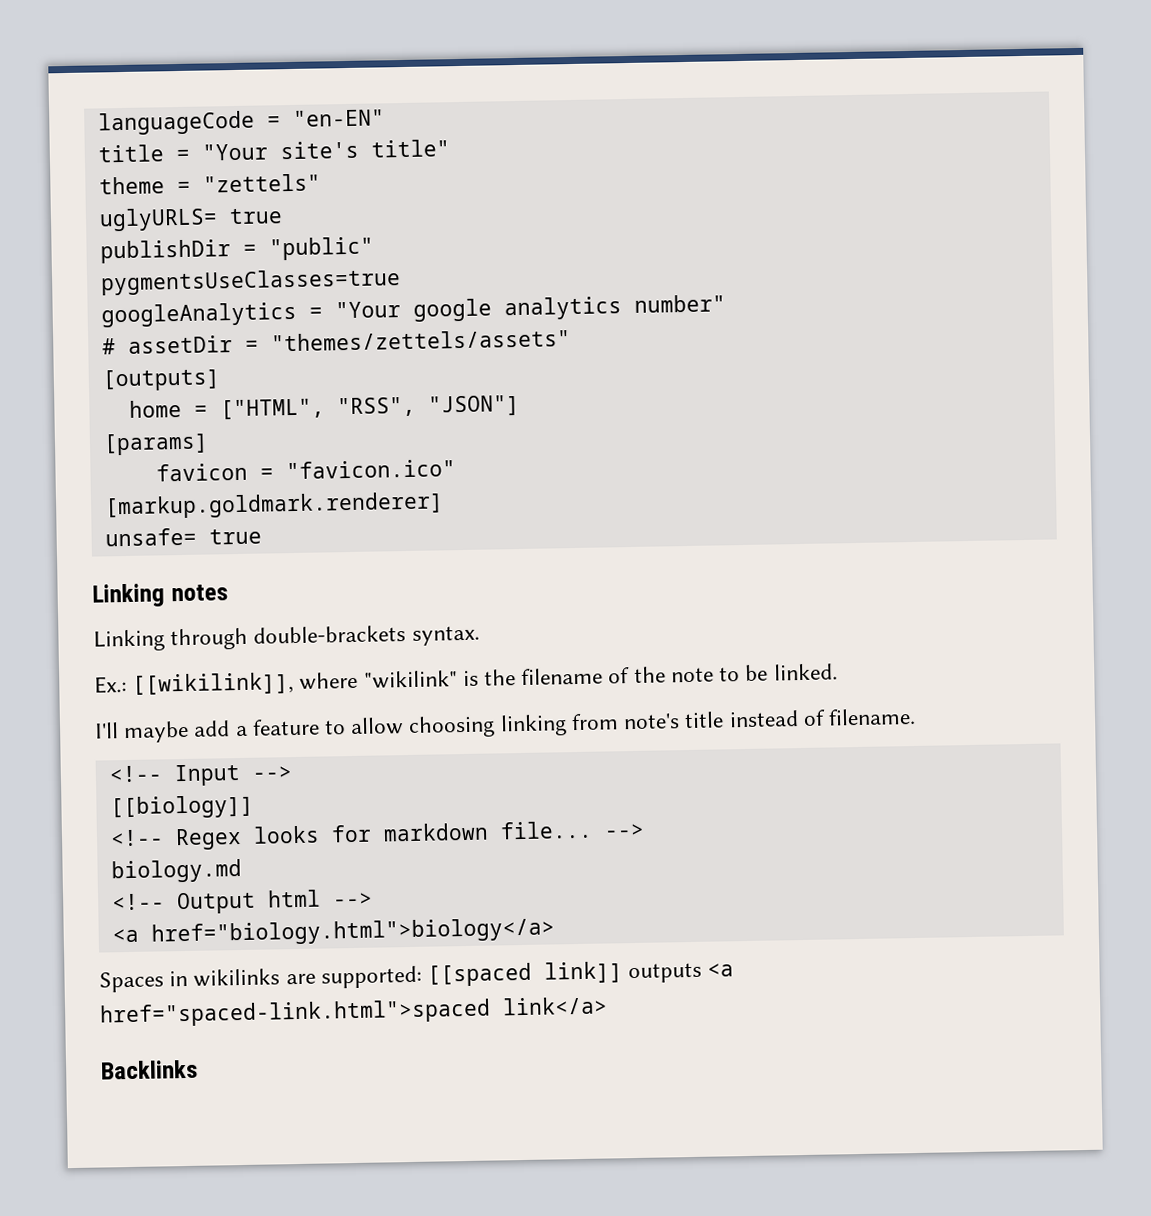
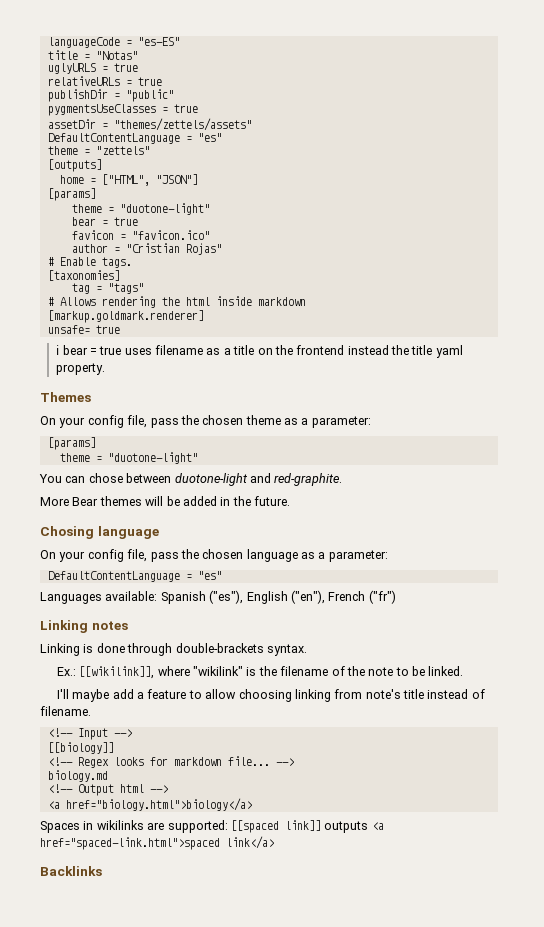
- languageCode = "en-EN"
+ languageCode = "es-ES"
- title = "Your site's title"
+ title = "Notas"
+ uglyURLS = true
+ relativeURLs = true
+ publishDir = "public"
+ pygmentsUseClasses = true
+ assetDir = "themes/zettels/assets"
+ DefaultContentLanguage = "es"
  theme = "zettels"
- uglyURLS= true
- publishDir = "public"
- pygmentsUseClasses=true
- googleAnalytics = "Your google analytics number"
- # assetDir = "themes/zettels/assets"
- home = ["HTML", "RSS", "JSON"]
+ home = ["HTML", "JSON"]
  [params]
+ theme = "duotone-light"
+ bear = true
  favicon = "favicon.ico"
+ author = "Cristian Rojas"
+ # Enable tags.
+ [taxonomies]
+ tag = "tags"
+ # Allows rendering the html inside markdown
  [markup.goldmark.renderer]
  unsafe= true
+ ℹ bear = true uses filename as a title on the frontend instead the title yaml property.
+ Themes
+ On your config file, pass the chosen theme as a parameter:
+ [params]
+ theme = "duotone-light"
+ You can chose between duotone-light and red-graphite.
+ More Bear themes will be added in the future.
+ Chosing language
+ On your config file, pass the chosen language as a parameter:
+ DefaultContentLanguage = "es"
+ Languages available: Spanish ("es"), English ("en"), French ("fr")
- Linking through double-brackets syntax.
+ Linking is done through double-brackets syntax.

